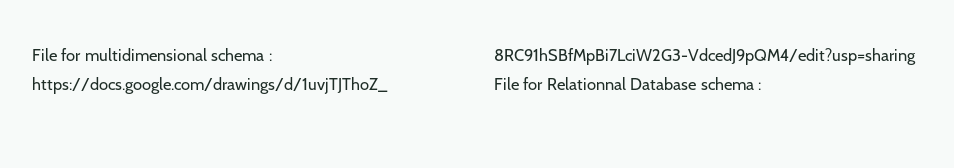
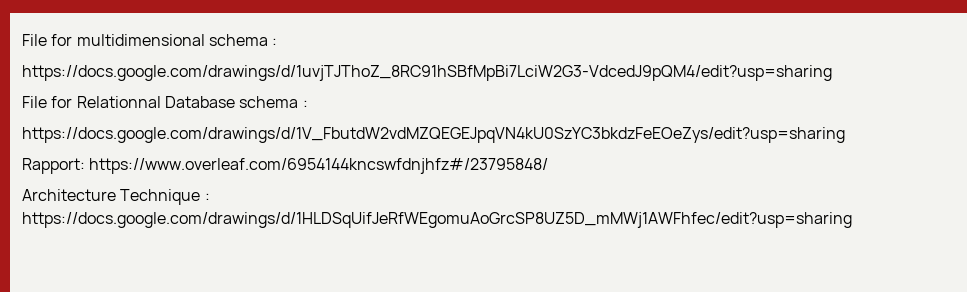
+ https://docs.google.com/drawings/d/1V_FbutdW2vdMZQEGEJpqVN4kU0SzYC3bkdzFeEOeZys/edit?usp=sharing
+ Rapport: https://www.overleaf.com/6954144kncswfdnjhfz#/23795848/
+ Architecture Technique : https://docs.google.com/drawings/d/1HLDSqUifJeRfWEgomuAoGrcSP8UZ5D_mMWj1AWFhfec/edit?usp=sharing

